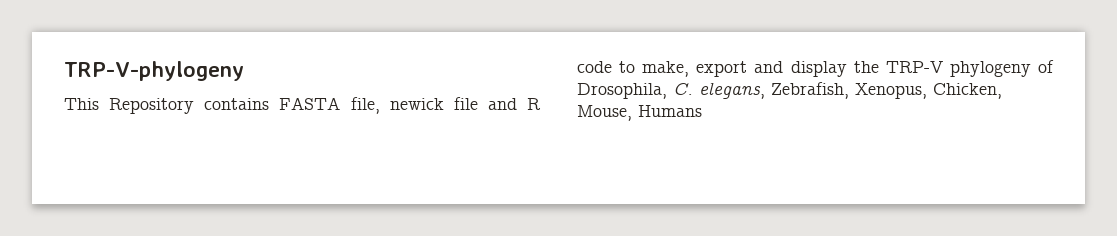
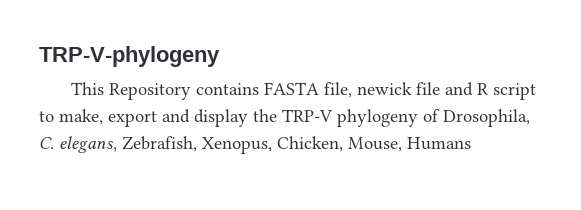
- This Repository contains FASTA file, newick file and R code to make, export and display the TRP-V phylogeny of Drosophila, C. elegans, Zebrafish, Xenopus, Chicken, Mouse, Humans
+ This Repository contains FASTA file, newick file and R script to make, export and display the TRP-V phylogeny of Drosophila, C. elegans, Zebrafish, Xenopus, Chicken, Mouse, Humans

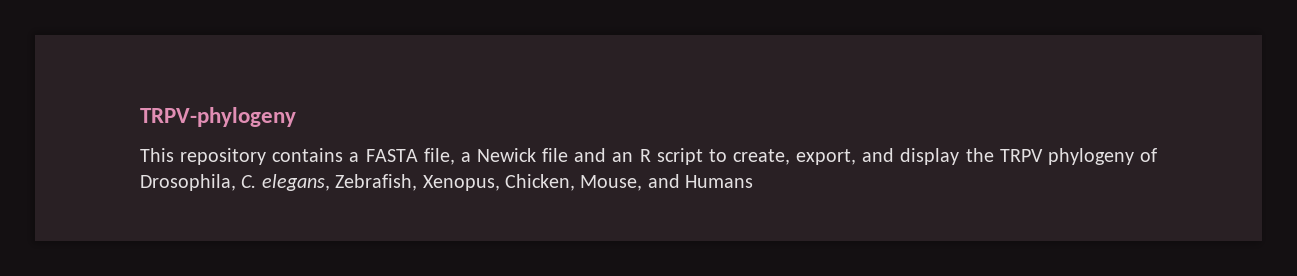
- TRP-V-phylogeny
+ TRPV-phylogeny
- This Repository contains FASTA file, newick file and R script to make, export and display the TRP-V phylogeny of Drosophila, C. elegans, Zebrafish, Xenopus, Chicken, Mouse, Humans
+ This repository contains a FASTA file, a Newick file and an R script to create, export, and display the TRPV phylogeny of Drosophila, C. elegans, Zebrafish, Xenopus, Chicken, Mouse, and Humans

